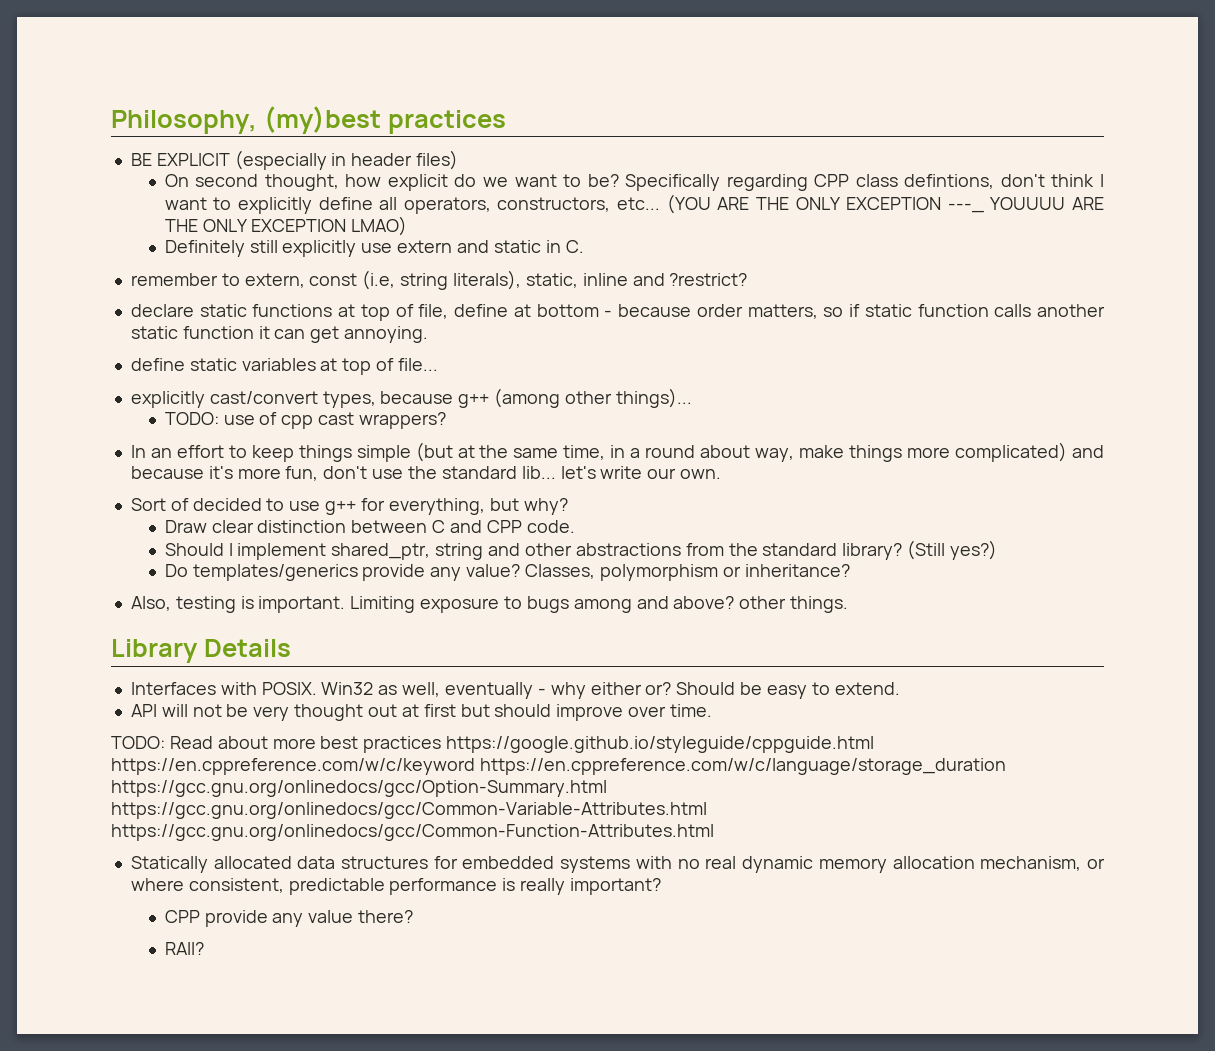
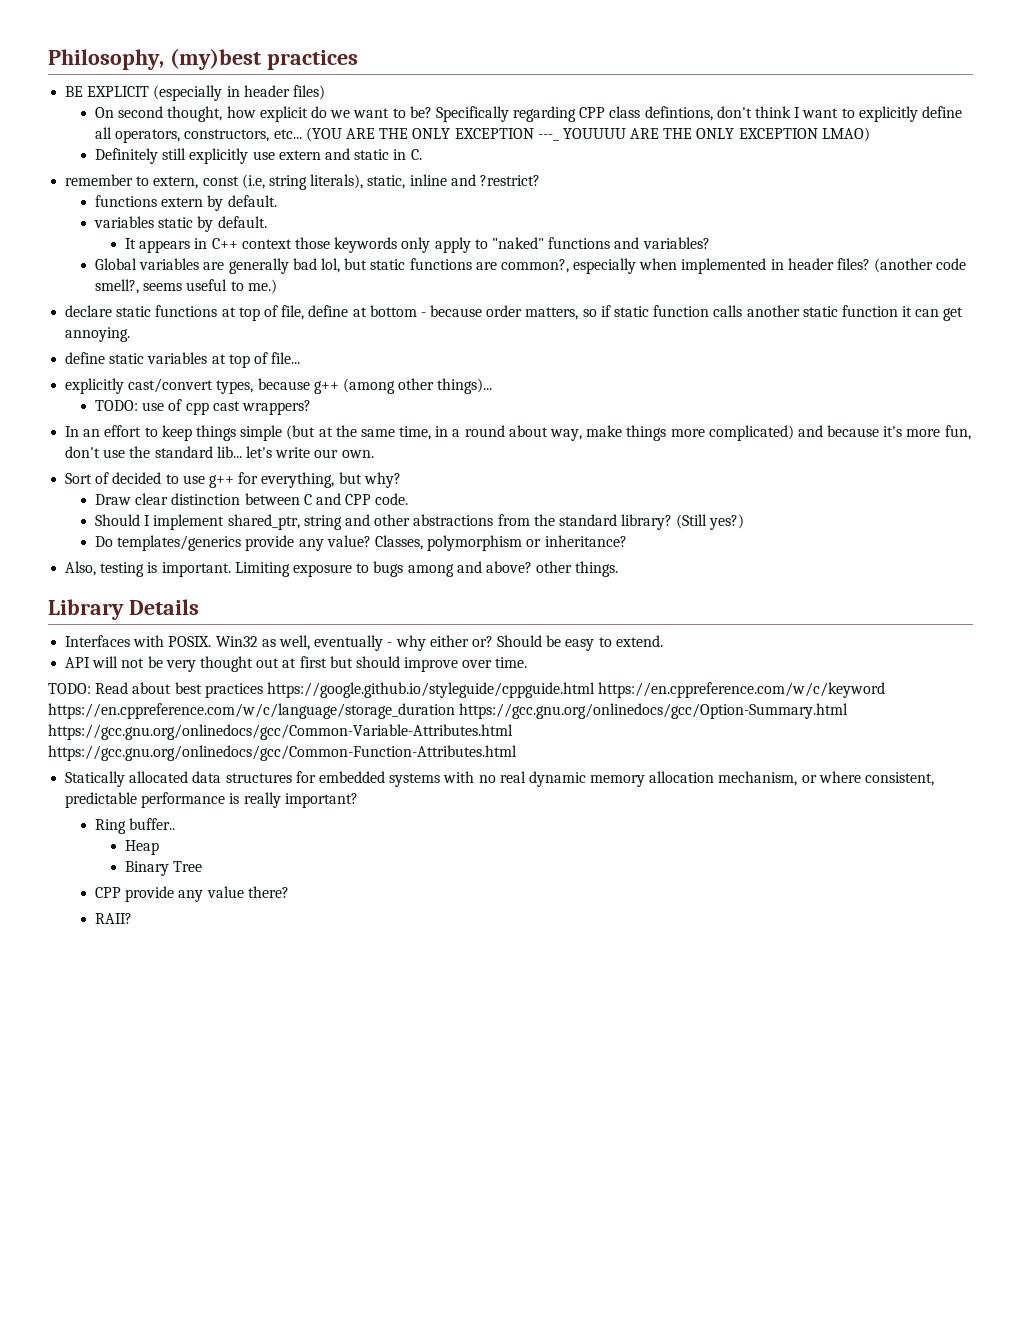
+ functions extern by default.
+ variables static by default.
+ It appears in C++ context those keywords only apply to "naked" functions and variables?
+ Global variables are generally bad lol, but static functions are common?, especially when implemented in header files? (another code smell?, seems useful to me.)
- TODO: Read about more best practices https://google.github.io/styleguide/cppguide.html https://en.cppreference.com/w/c/keyword https://en.cppreference.com/w/c/language/storage_duration https://gcc.gnu.org/onlinedocs/gcc/Option-Summary.html https://gcc.gnu.org/onlinedocs/gcc/Common-Variable-Attributes.html https://gcc.gnu.org/onlinedocs/gcc/Common-Function-Attributes.html
+ TODO: Read about best practices https://google.github.io/styleguide/cppguide.html https://en.cppreference.com/w/c/keyword https://en.cppreference.com/w/c/language/storage_duration https://gcc.gnu.org/onlinedocs/gcc/Option-Summary.html https://gcc.gnu.org/onlinedocs/gcc/Common-Variable-Attributes.html https://gcc.gnu.org/onlinedocs/gcc/Common-Function-Attributes.html
+ Ring buffer..
+ Heap
+ Binary Tree

